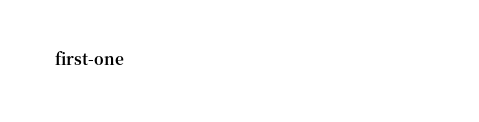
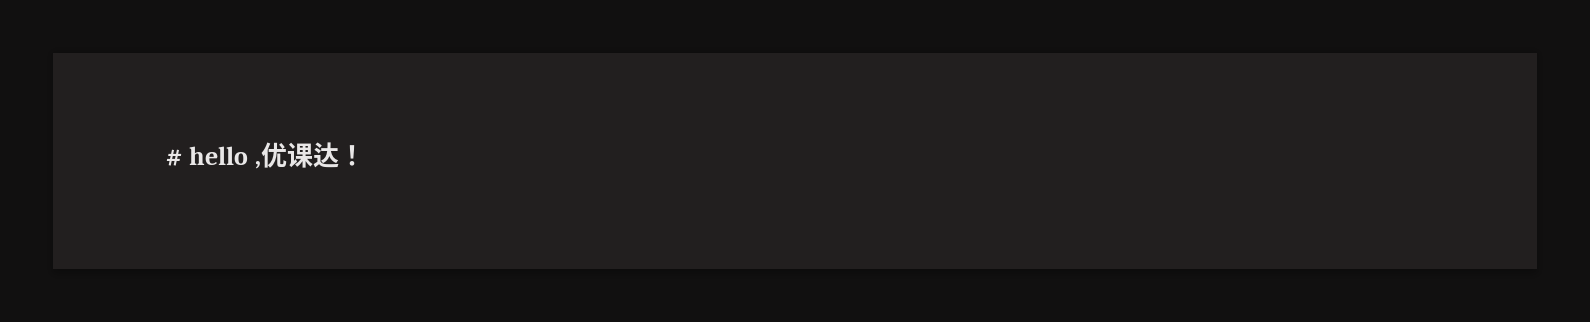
- first-one
+ # hello ,优课达！

